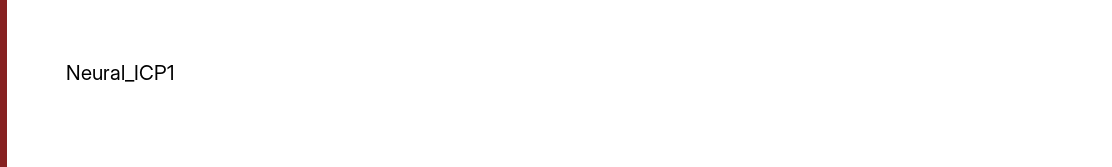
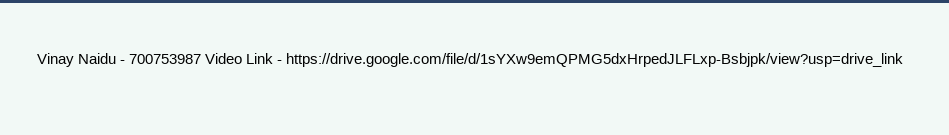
- Neural_ICP1
+ Vinay Naidu - 700753987 Video Link - https://drive.google.com/file/d/1sYXw9emQPMG5dxHrpedJLFLxp-Bsbjpk/view?usp=drive_link

